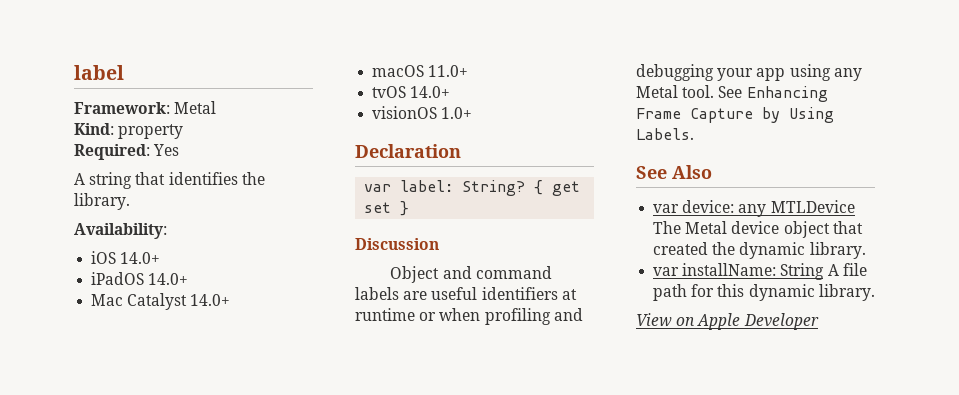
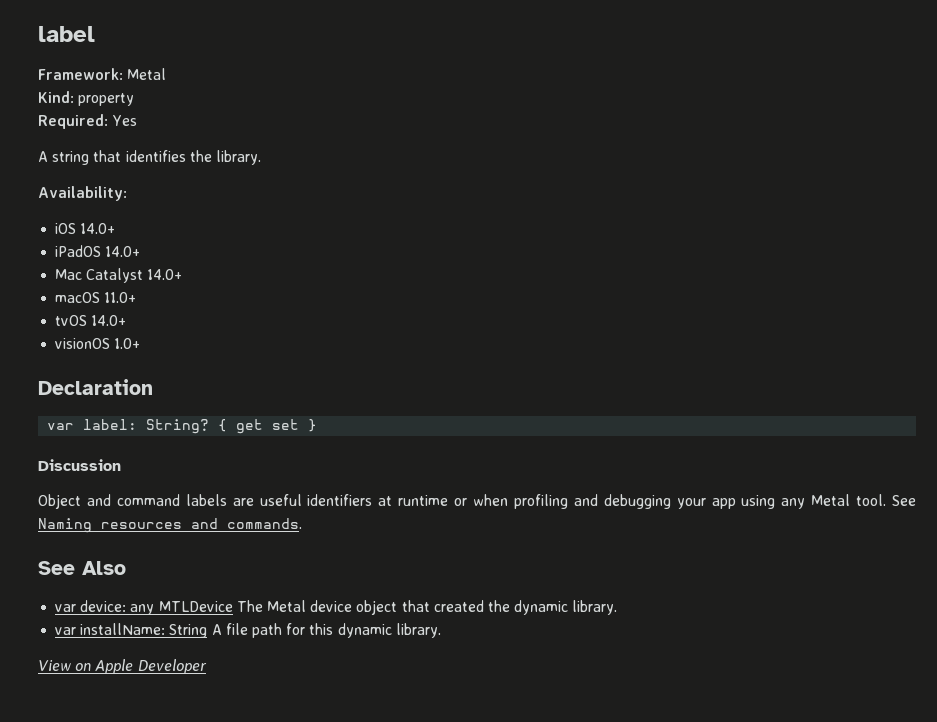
- See Enhancing Frame Capture by Using Labels.
+ See Naming resources and commands.

